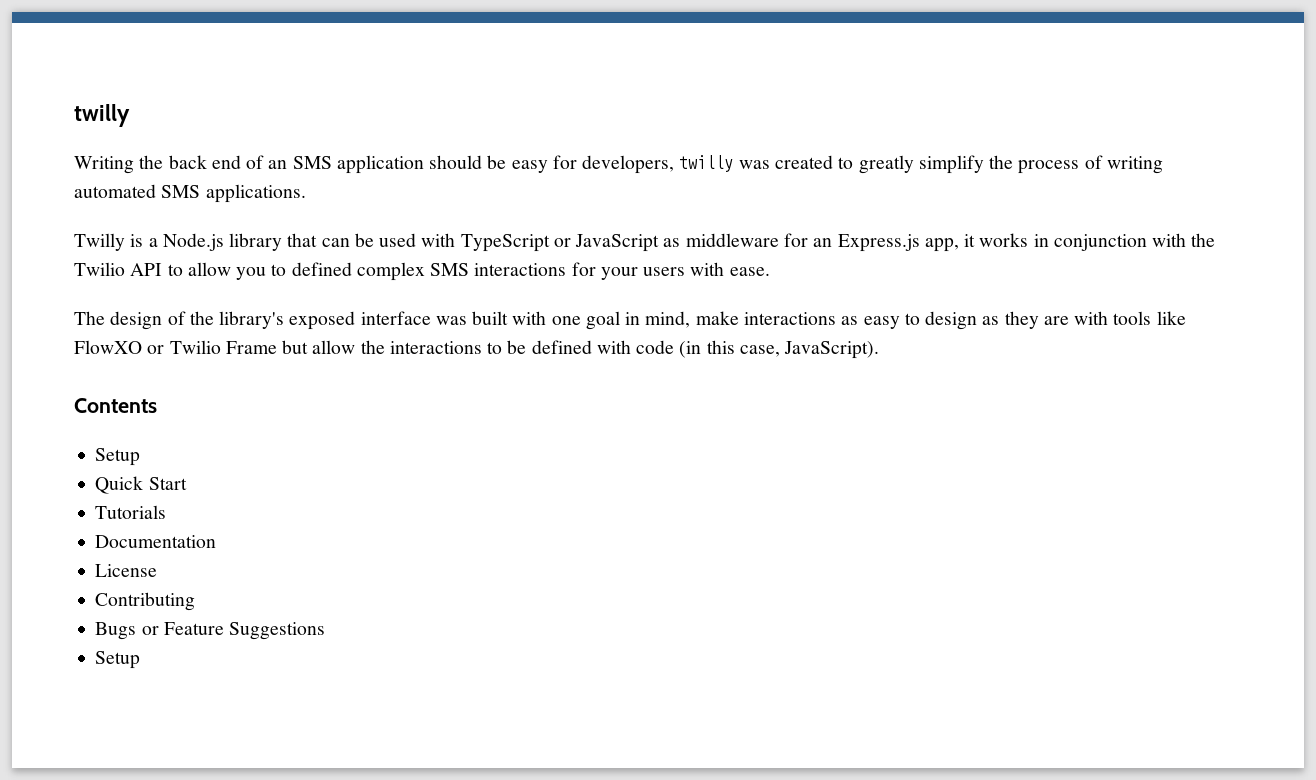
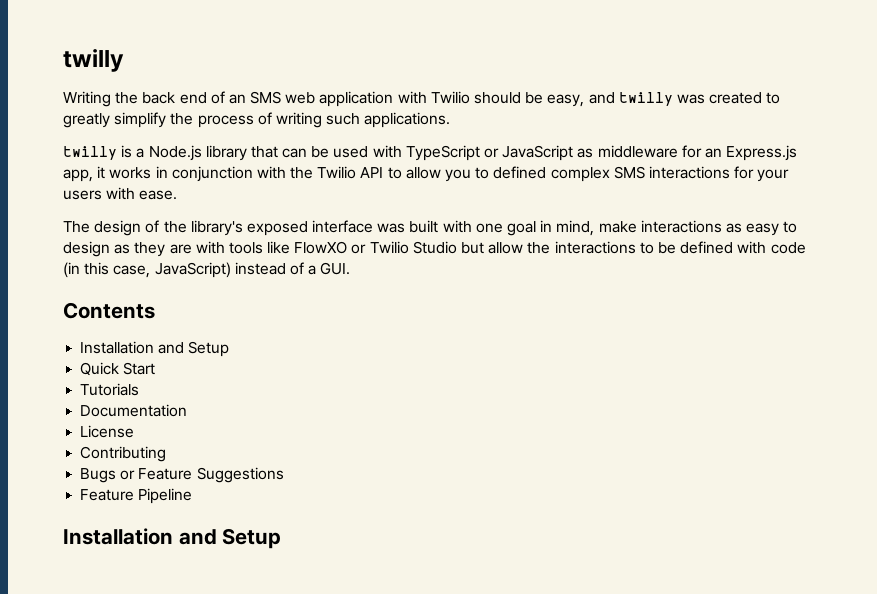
- Writing the back end of an SMS application should be easy for developers, twilly was created to greatly simplify the process of writing automated SMS applications.
+ Writing the back end of an SMS web application with Twilio should be easy, and twilly was created to greatly simplify the process of writing such applications.
- Twilly is a Node.js library that can be used with TypeScript or JavaScript as middleware for an Express.js app, it works in conjunction with the Twilio API to allow you to defined complex SMS interactions for your users with ease.
+ twilly is a Node.js library that can be used with TypeScript or JavaScript as middleware for an Express.js app, it works in conjunction with the Twilio API to allow you to defined complex SMS interactions for your users with ease.
- The design of the library's exposed interface was built with one goal in mind, make interactions as easy to design as they are with tools like FlowXO or Twilio Frame but allow the interactions to be defined with code (in this case, JavaScript).
+ The design of the library's exposed interface was built with one goal in mind, make interactions as easy to design as they are with tools like FlowXO or Twilio Studio but allow the interactions to be defined with code (in this case, JavaScript) instead of a GUI.
  Contents
- Setup
+ Installation and Setup
  Bugs or Feature Suggestions
- Setup
+ Feature Pipeline
+ Installation and Setup

